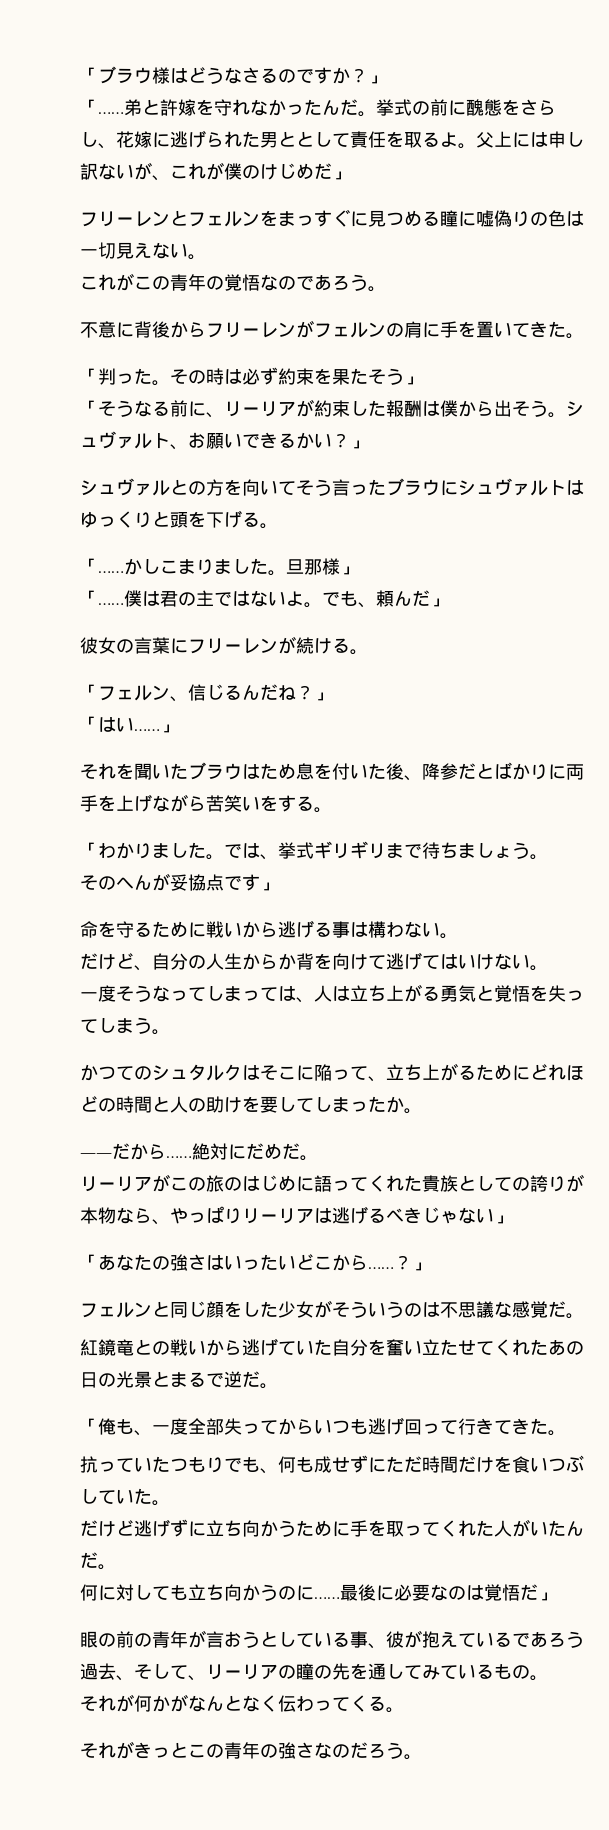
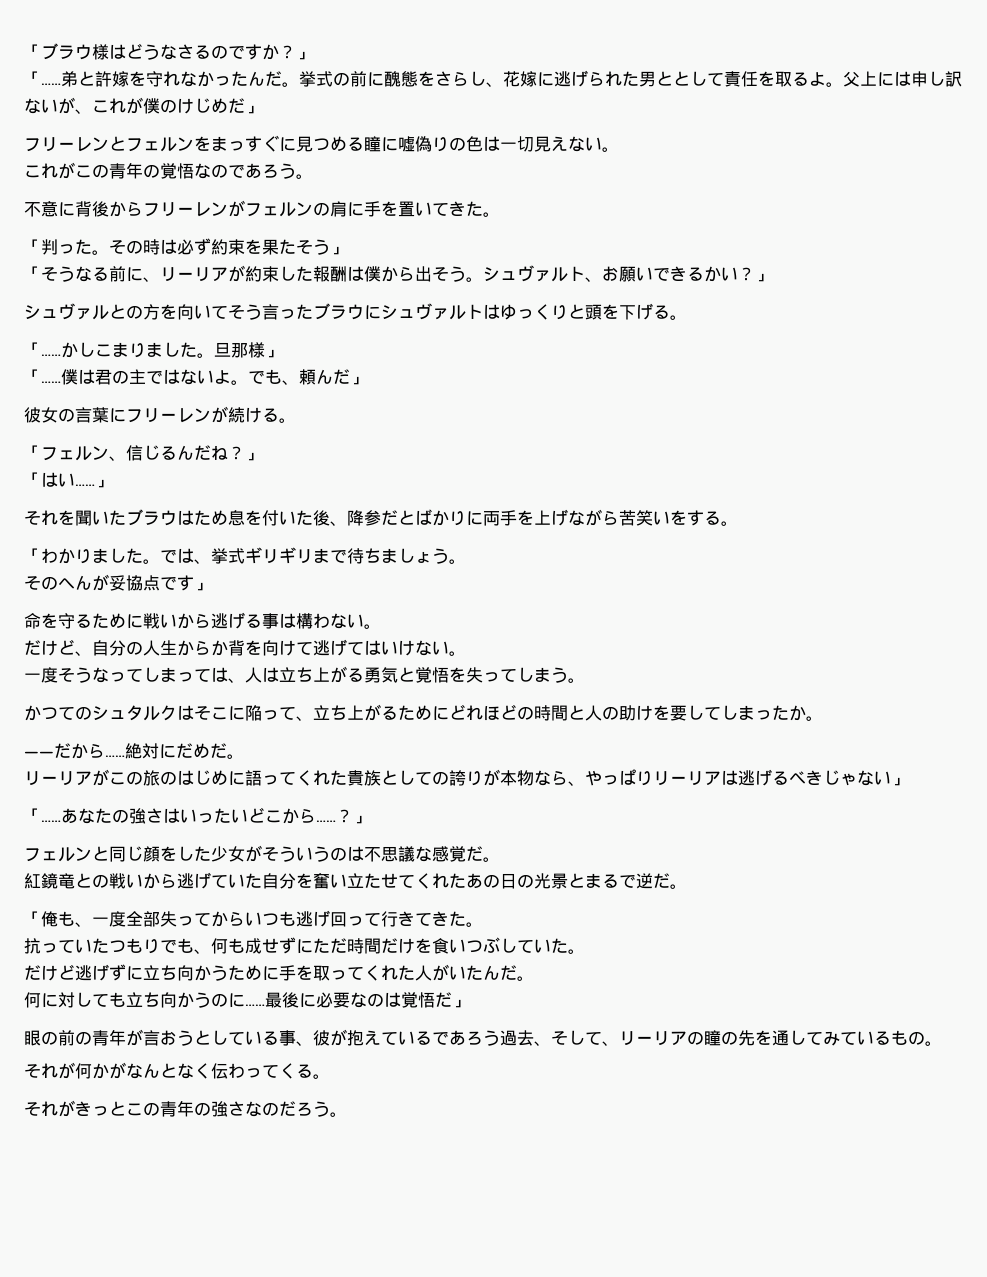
- 「あなたの強さはいったいどこから……
+ 「……あなたの強さはいったいどこから……

